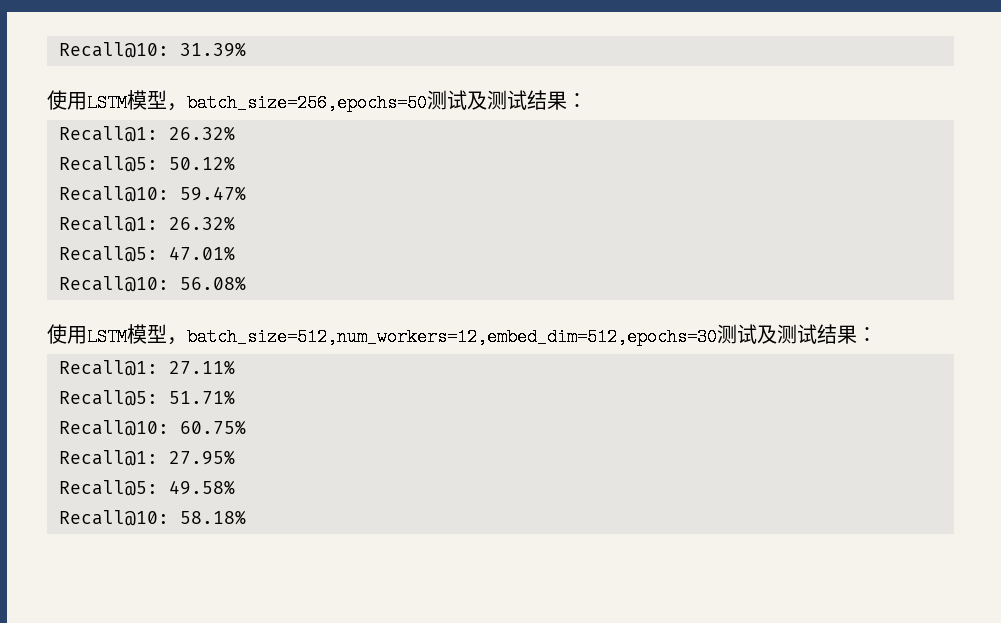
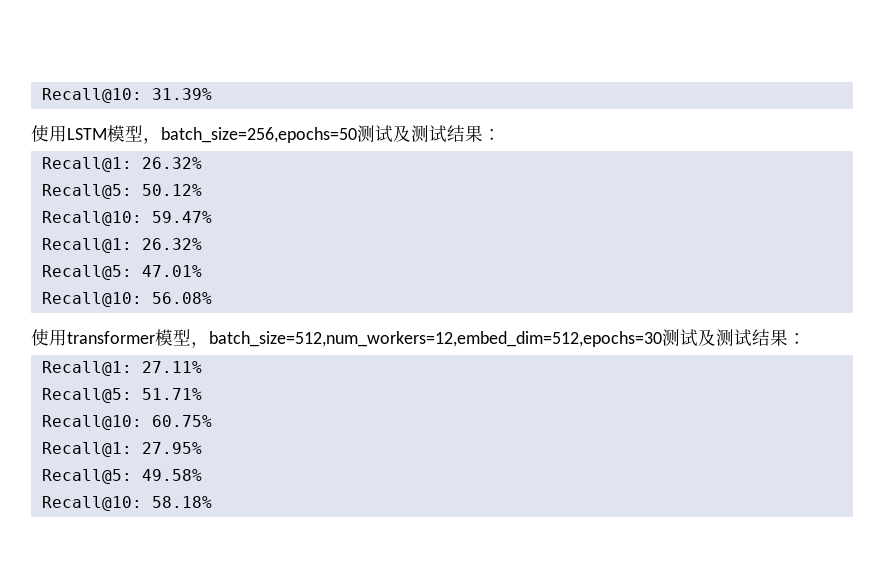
- 使用LSTM模型，batch_size=512,num_workers=12,embed_dim=512,epochs=30测试及测试结果：
+ 使用transformer模型，batch_size=512,num_workers=12,embed_dim=512,epochs=30测试及测试结果：

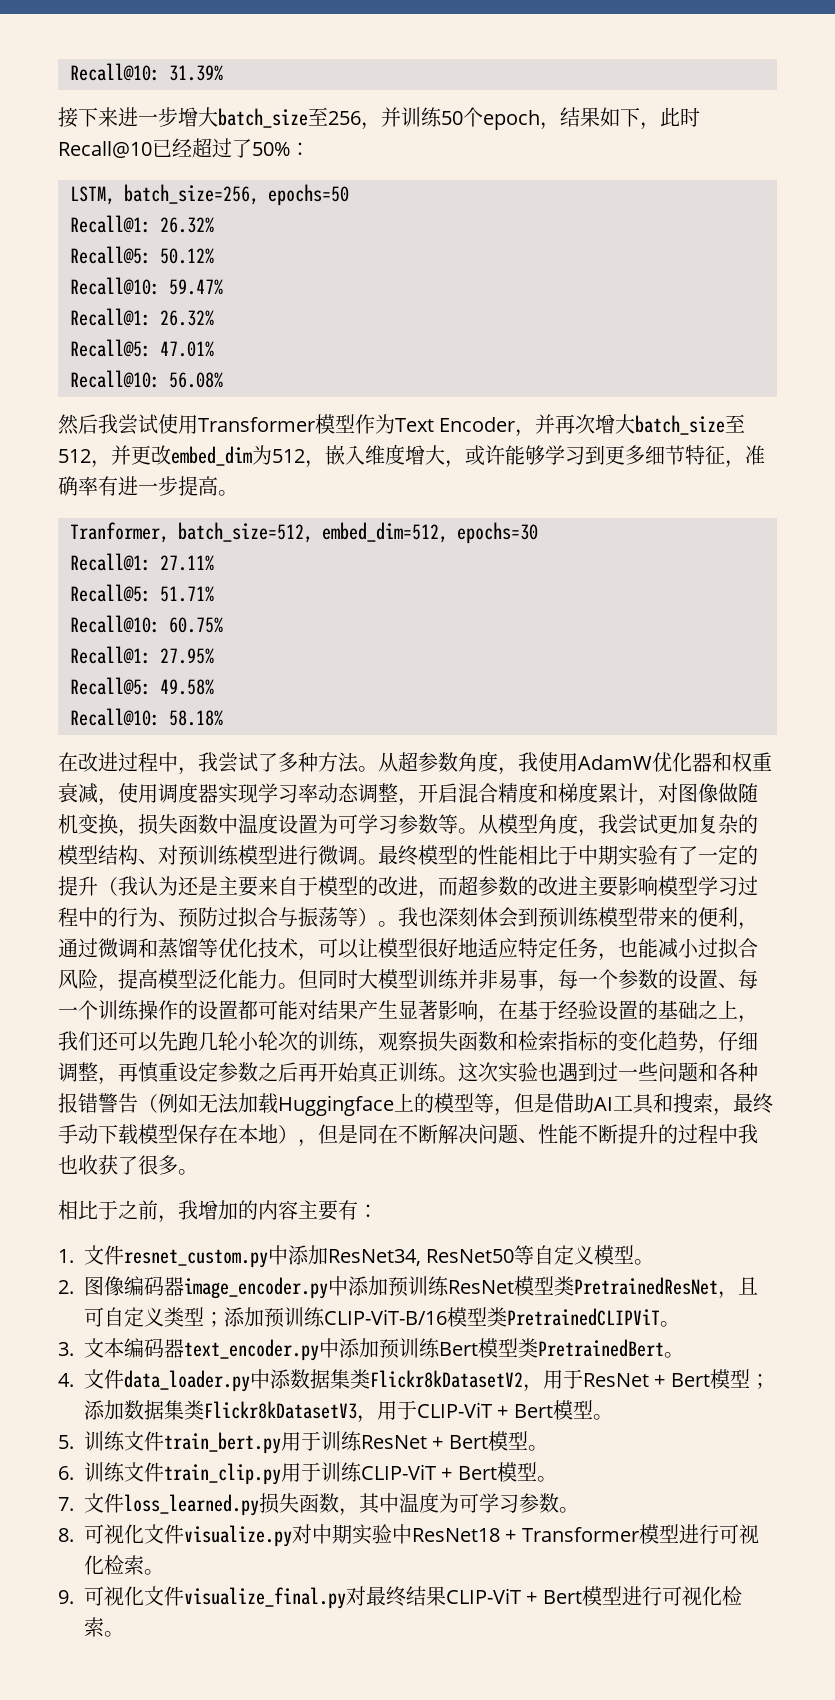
- 使用LSTM模型，batch_size=256,epochs=50测试及测试结果：
+ 接下来进一步增大batch_size至256，并训练50个epoch，结果如下，此时Recall@10已经超过了50%：
+ LSTM, batch_size=256, epochs=50
- 使用transformer模型，batch_size=512,num_workers=12,embed_dim=512,epochs=30测试及测试结果：
+ 然后我尝试使用Transformer模型作为Text Encoder，并再次增大batch_size至512，并更改embed_dim为512，嵌入维度增大，或许能够学习到更多细节特征，准确率有进一步提高。
+ Tranformer, batch_size=512, embed_dim=512, epochs=30
+ 在改进过程中，我尝试了多种方法。从超参数角度，我使用AdamW优化器和权重衰减，使用调度器实现学习率动态调整，开启混合精度和梯度累计，对图像做随机变换，损失函数中温度设置为可学习参数等。从模型角度，我尝试更加复杂的模型结构、对预训练模型进行微调。最终模型的性能相比于中期实验有了一定的提升（我认为还是主要来自于模型的改进，而超参数的改进主要影响模型学习过程中的行为、预防过拟合与振荡等）。我也深刻体会到预训练模型带来的便利，通过微调和蒸馏等优化技术，可以让模型很好地适应特定任务，也能减小过拟合风险，提高模型泛化能力。但同时大模型训练并非易事，每一个参数的设置、每一个训练操作的设置都可能对结果产生显著影响，在基于经验设置的基础之上，我们还可以先跑几轮小轮次的训练，观察损失函数和检索指标的变化趋势，仔细调整，再慎重设定参数之后再开始真正训练。这次实验也遇到过一些问题和各种报错警告（例如无法加载Huggingface上的模型等，但是借助AI工具和搜索，最终手动下载模型保存在本地），但是同在不断解决问题、性能不断提升的过程中我也收获了很多。
+ 相比于之前，我增加的内容主要有：
+ 1.文件resnet_custom.py中添加ResNet34, ResNet50等自定义模型。
+ 2.图像编码器image_encoder.py中添加预训练ResNet模型类PretrainedResNet，且可自定义类型；添加预训练CLIP-ViT-B/16模型类PretrainedCLIPViT。
+ 3.文本编码器text_encoder.py中添加预训练Bert模型类PretrainedBert。
+ 4.文件data_loader.py中添数据集类Flickr8kDatasetV2，用于ResNet + Bert模型；添加数据集类Flickr8kDatasetV3，用于CLIP-ViT + Bert模型。
+ 5.训练文件train_bert.py用于训练ResNet + Bert模型。
+ 6.训练文件train_clip.py用于训练CLIP-ViT + Bert模型。
+ 7.文件loss_learned.py损失函数，其中温度为可学习参数。
+ 8.可视化文件visualize.py对中期实验中ResNet18 + Transformer模型进行可视化检索。
+ 9.可视化文件visualize_final.py对最终结果CLIP-ViT + Bert模型进行可视化检索。

